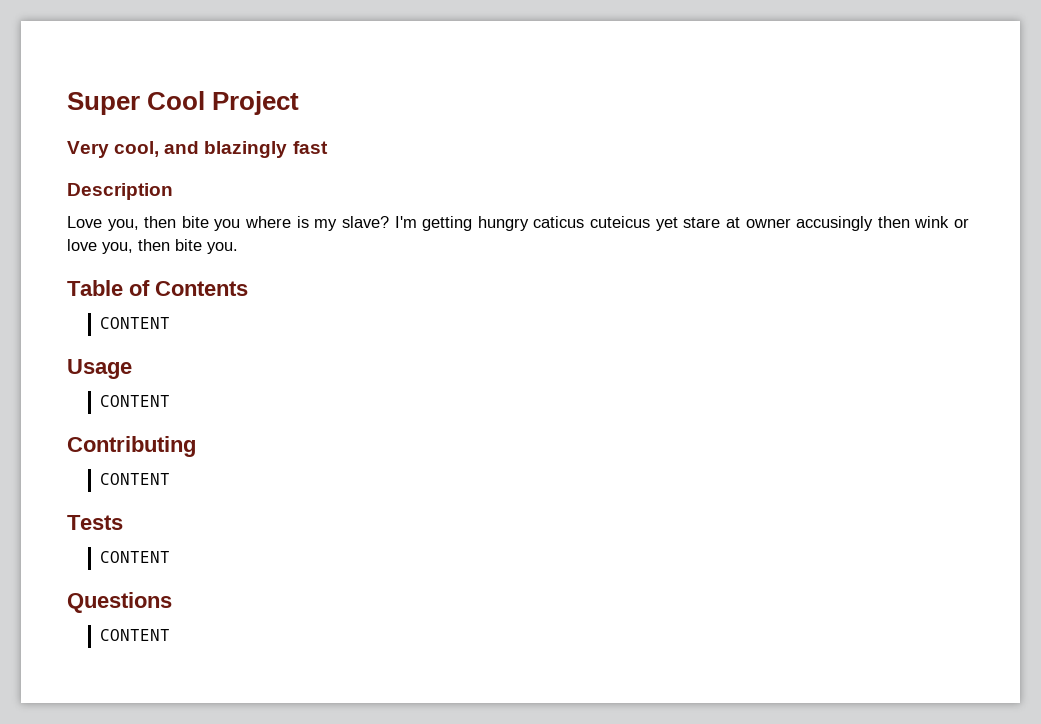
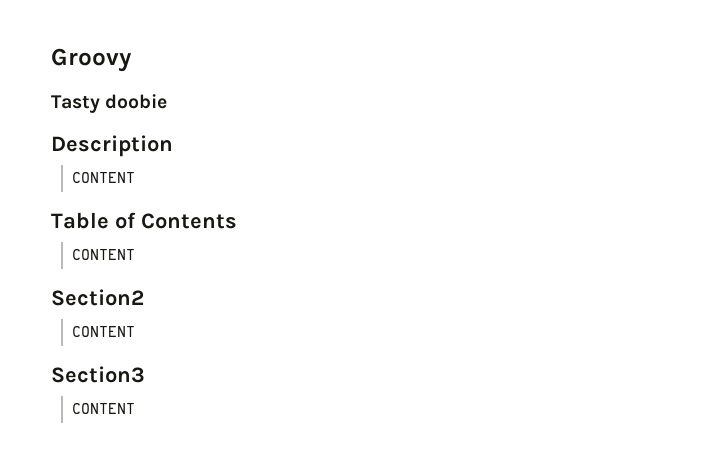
- Super Cool Project
- Very cool, and blazingly fast
+ Groovy
+ Tasty doobie
  Description
- Love you, then bite you where is my slave? I'm getting hungry caticus cuteicus yet stare at owner accusingly then wink or love you, then bite you.
+ CONTENT
- Usage
+ Section2
  CONTENT
- Contributing
- CONTENT
- Tests
- CONTENT
- Questions
+ Section3

